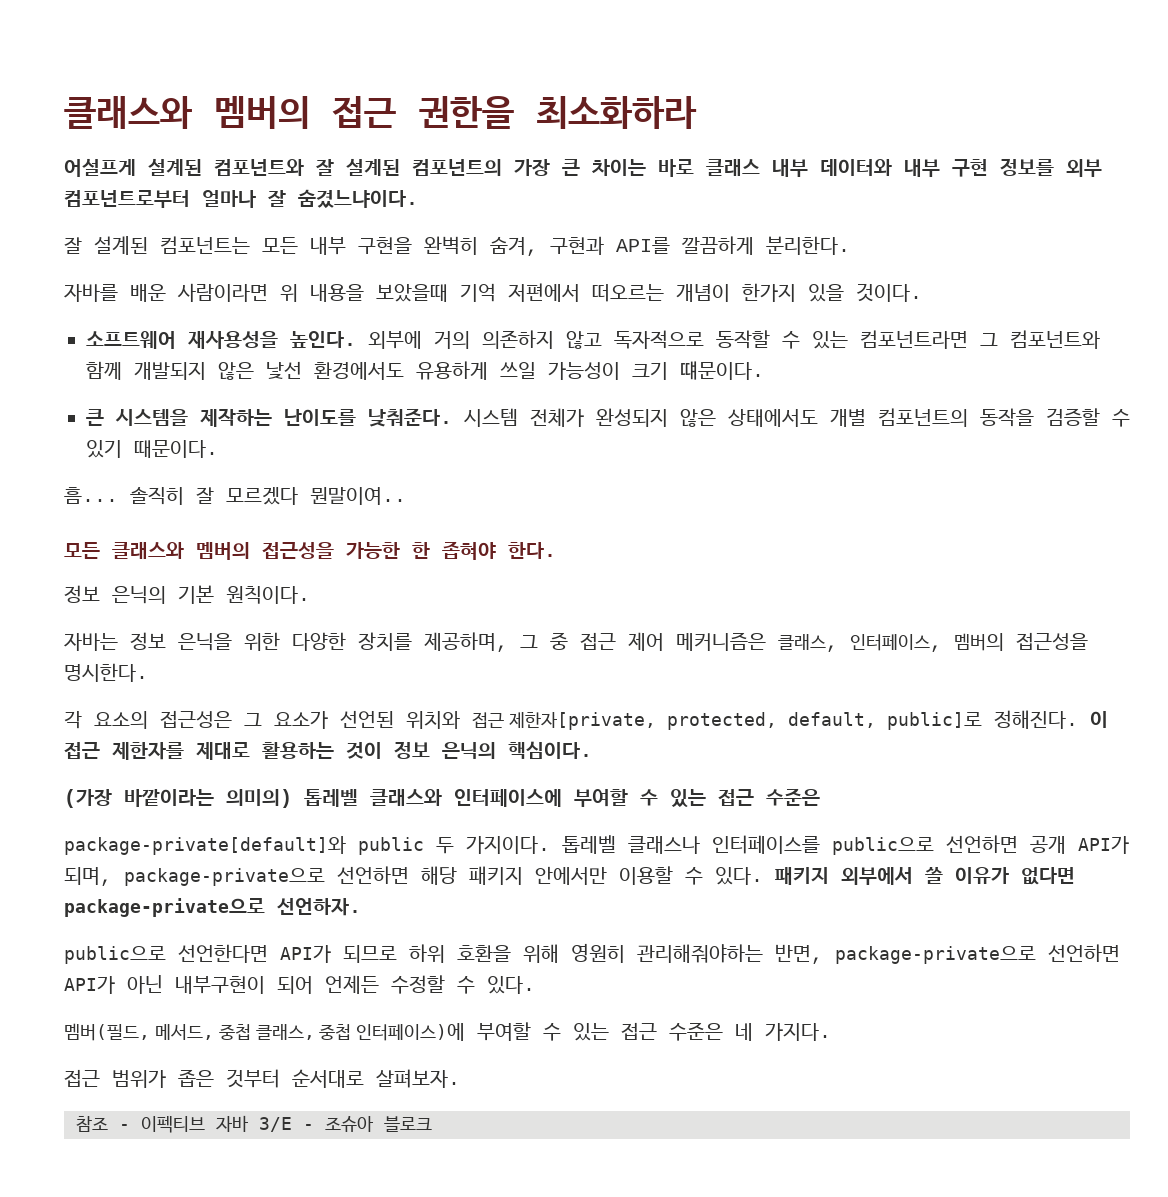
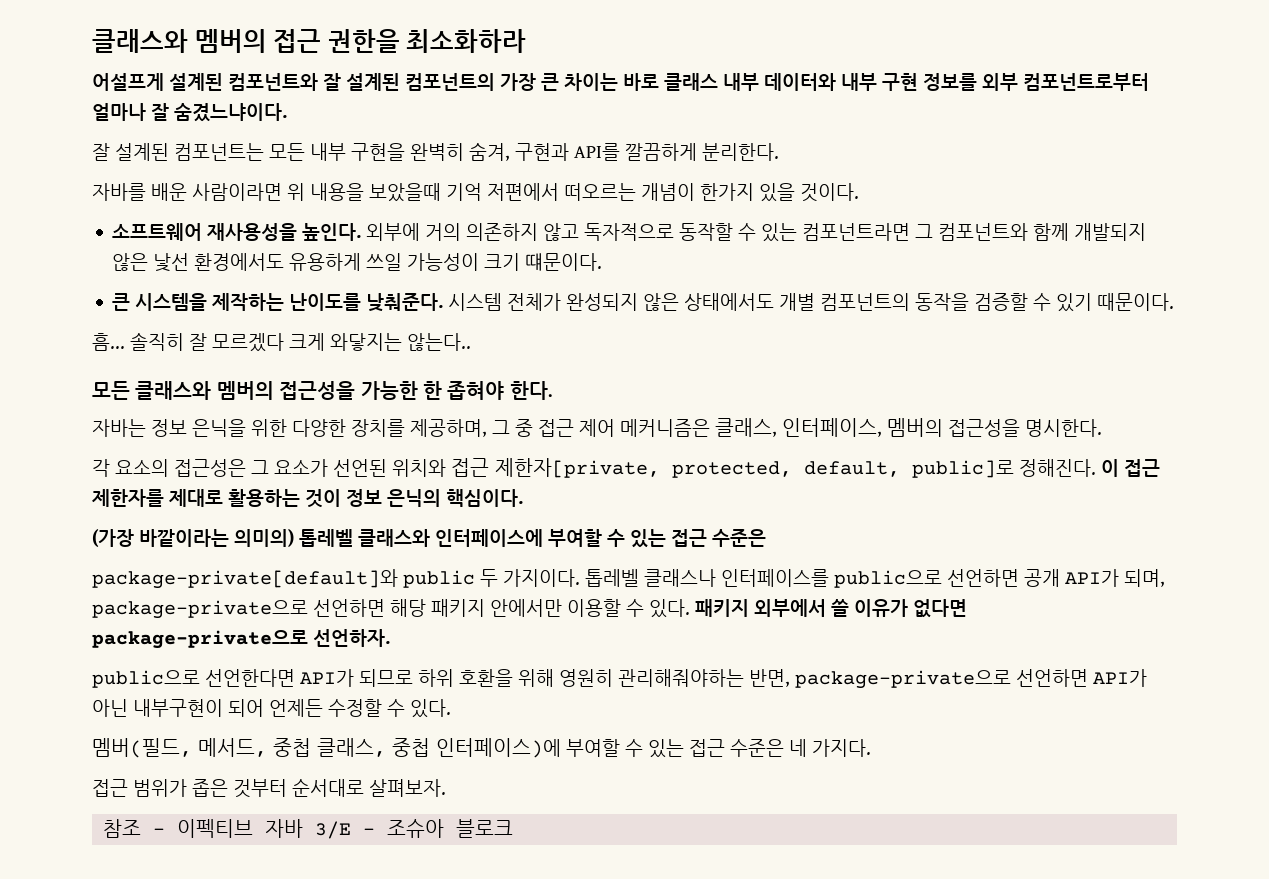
- 솔직히 잘 모르겠다 뭔말이여..
+ 솔직히 잘 모르겠다 크게 와닿지는 않는다..
- 정보 은닉의 기본 원칙이다.

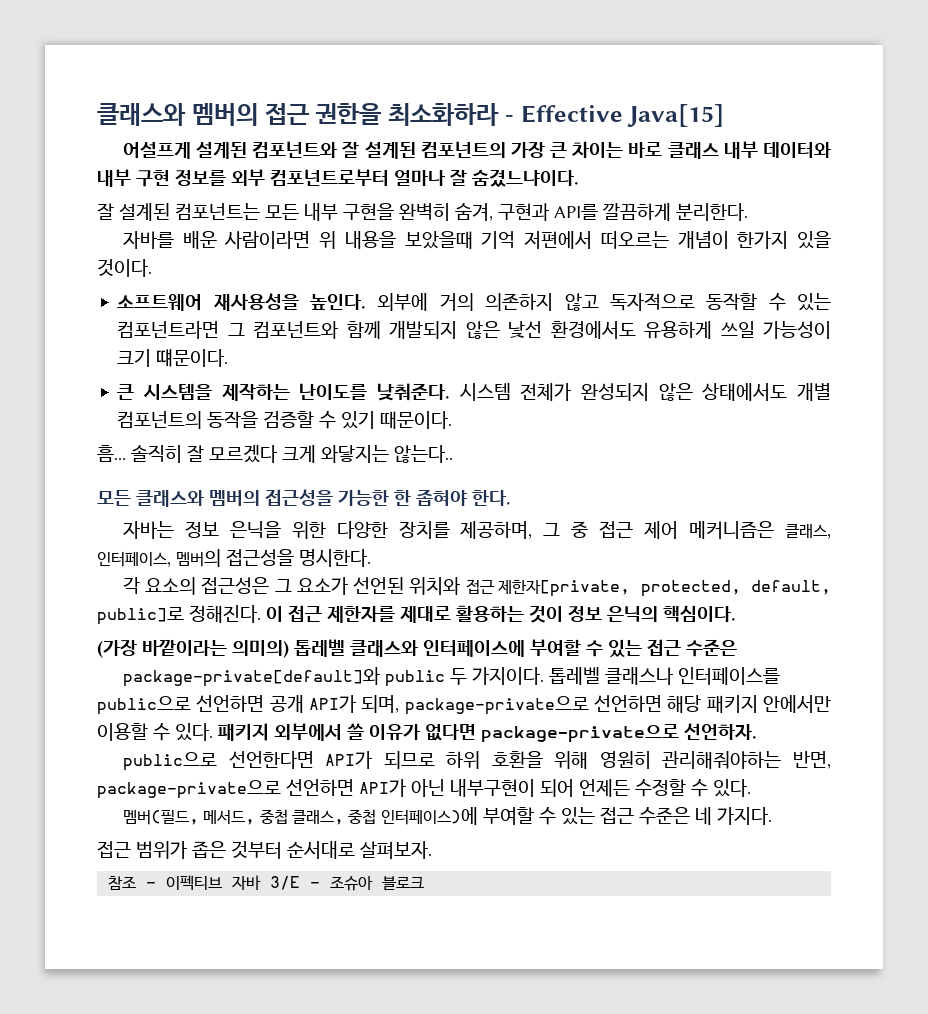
- 클래스와 멤버의 접근 권한을 최소화하라
+ 클래스와 멤버의 접근 권한을 최소화하라 - Effective Java[15]

